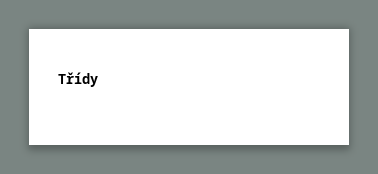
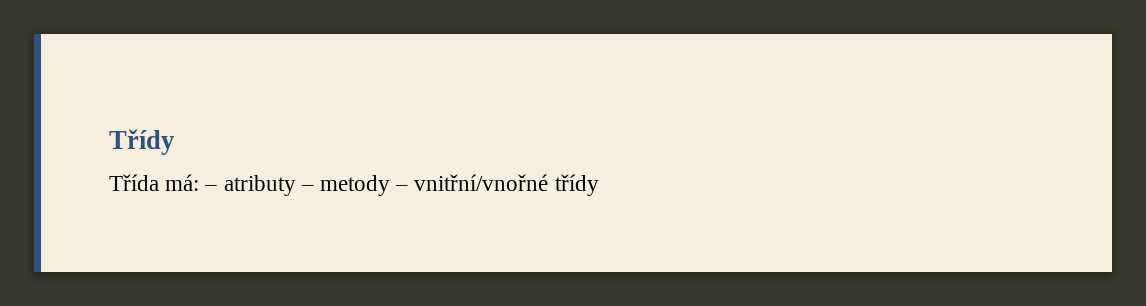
+ Třída má: – atributy – metody – vnitřní/vnořné třídy

